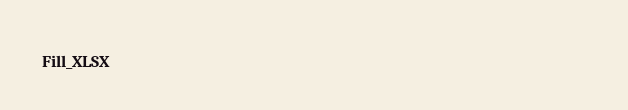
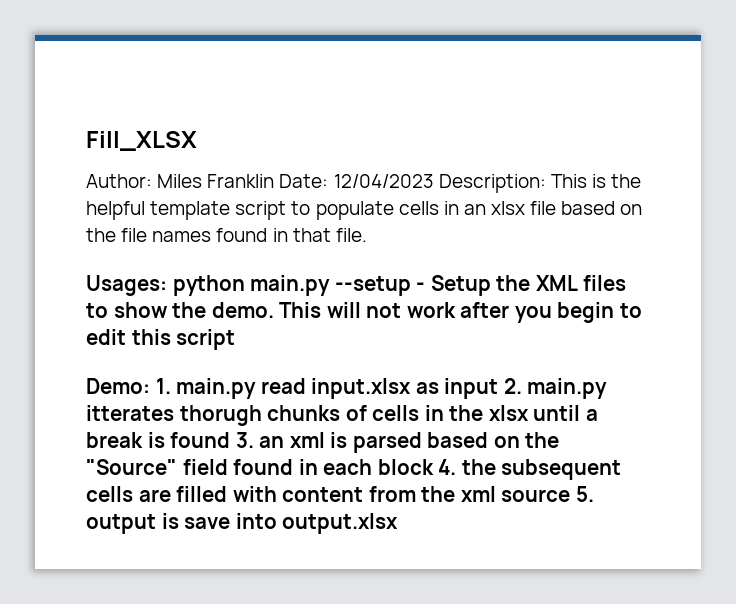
+ Author: Miles Franklin Date: 12/04/2023 Description: This is the helpful template script to populate cells in an xlsx file based on the file names found in that file.
+ Usages: python main.py --setup - Setup the XML files to show the demo. This will not work after you begin to edit this script
+ Demo: 1. main.py read input.xlsx as input 2. main.py itterates thorugh chunks of cells in the xlsx until a break is found 3. an xml is parsed based on the "Source" field found in each block 4. the subsequent cells are filled with content from the xml source 5. output is save into output.xlsx

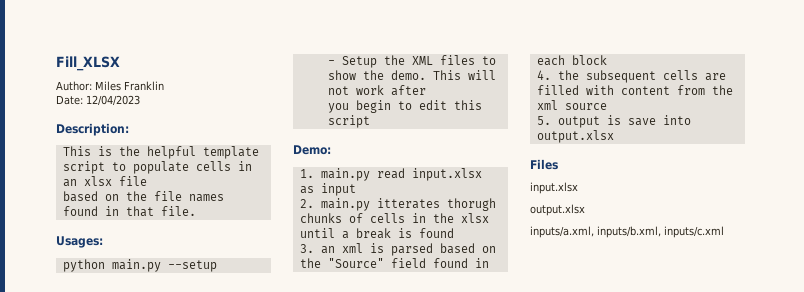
- Author: Miles Franklin Date: 12/04/2023 Description: This is the helpful template script to populate cells in an xlsx file based on the file names found in that file.
+ Author: Miles Franklin
+ Date: 12/04/2023
+ Description:
+ This is the helpful template script to populate cells in an xlsx file
+ based on the file names found in that file.
- Usages: python main.py --setup - Setup the XML files to show the demo.
+ Usages:
+ python main.py --setup
+ - Setup the XML files to show the demo.
- This will not work after you begin to edit this script
+ This will not work after
+ you begin to edit this script
- Demo: 1. main.py read input.xlsx as input 2. main.py itterates thorugh chunks of cells in the xlsx until a break is found 3. an xml is parsed based on the "Source" field found in each block 4. the subsequent cells are filled with content from the xml source 5. output is save into output.xlsx
+ Demo:
+ 1. main.py read input.xlsx as input
+ 2. main.py itterates thorugh chunks of cells in the xlsx until a break is found
+ 3. an xml is parsed based on the "Source" field found in each block
+ 4. the subsequent cells are filled with content from the xml source
+ 5. output is save into output.xlsx
+ Files
+ input.xlsx
+ output.xlsx
+ inputs/a.xml, inputs/b.xml, inputs/c.xml

